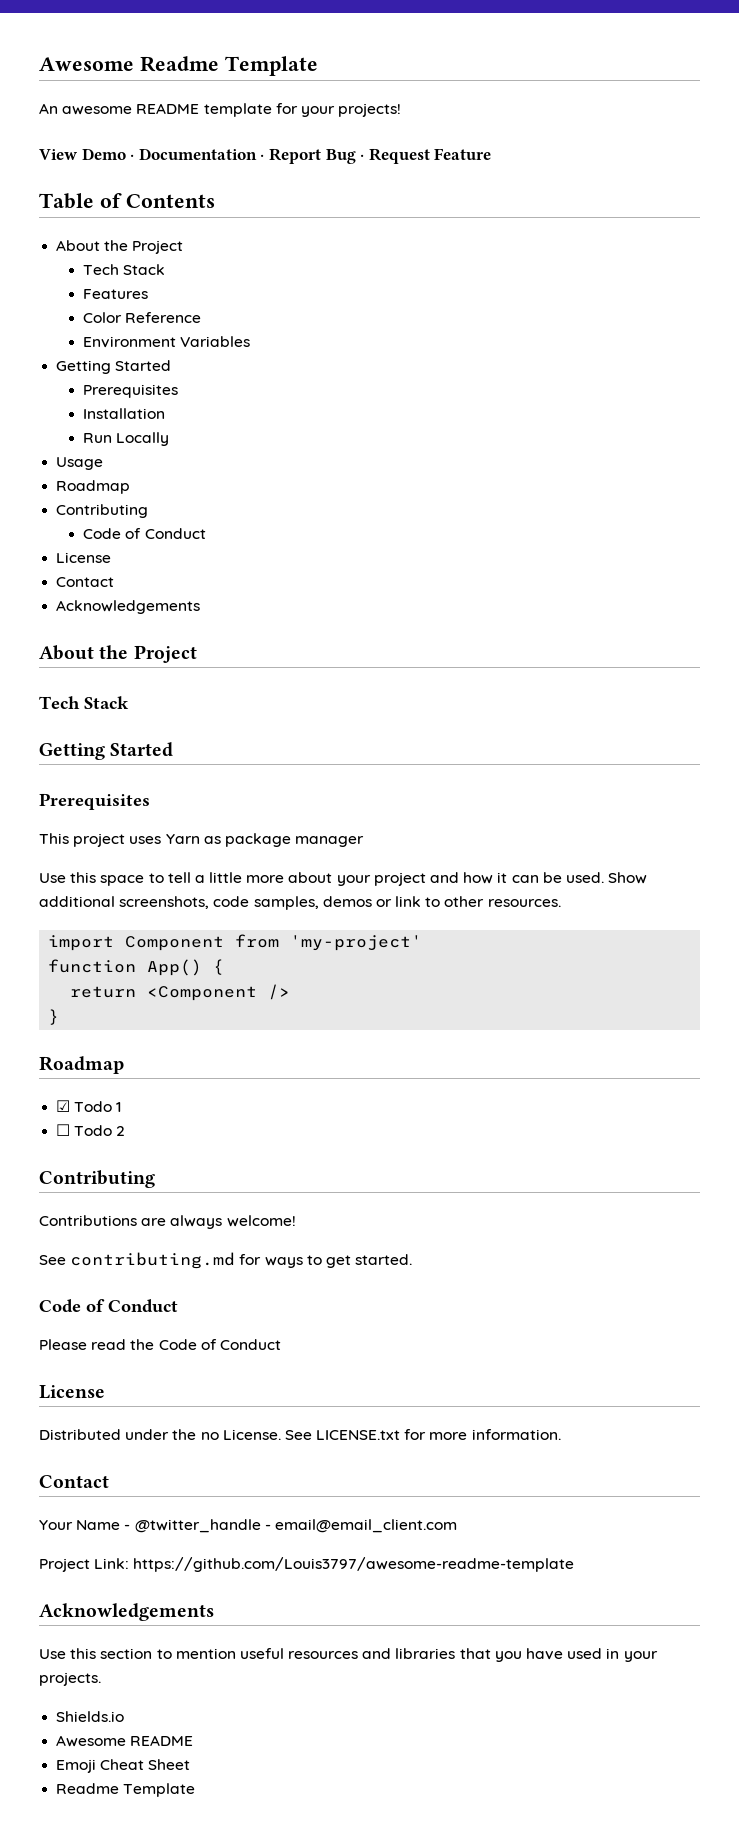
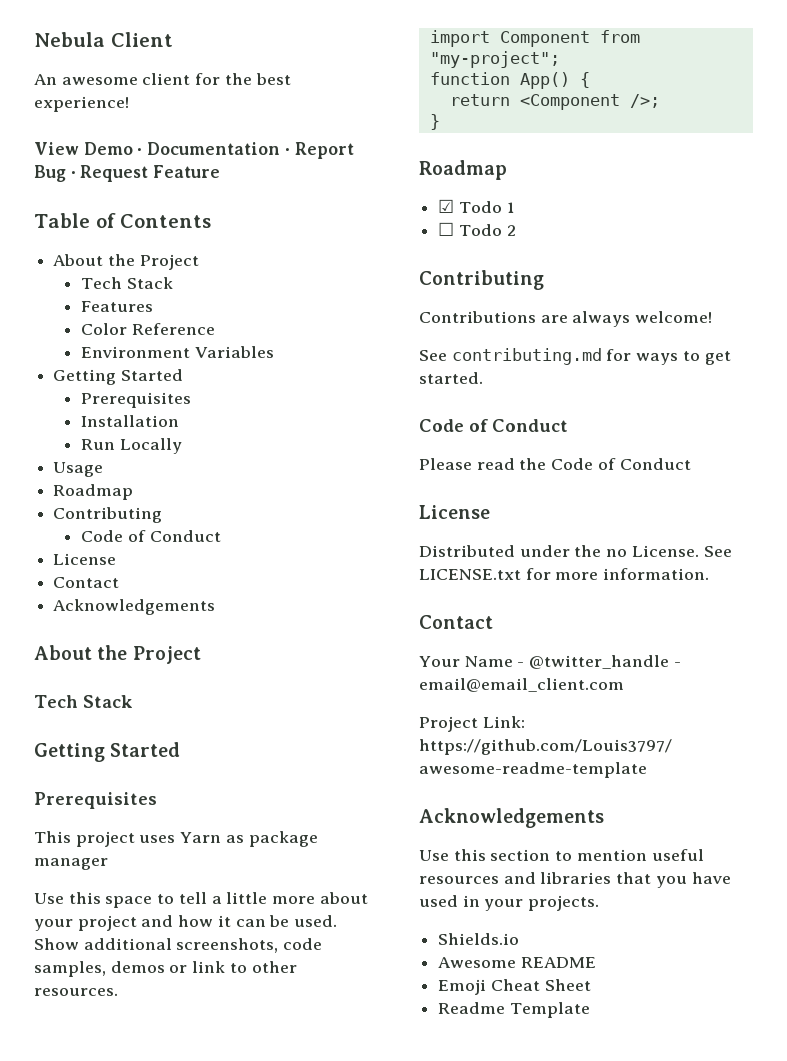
- Awesome Readme Template
+ Nebula Client
- An awesome README template for your projects!
+ An awesome client for the best experience!
- import Component from 'my-project'
+ import Component from "my-project";
- return <Component />
+ return <Component />;

